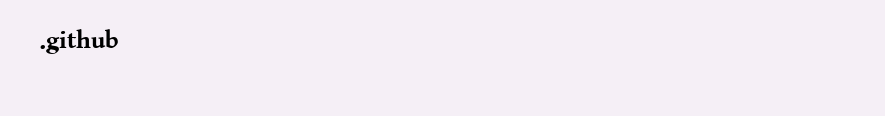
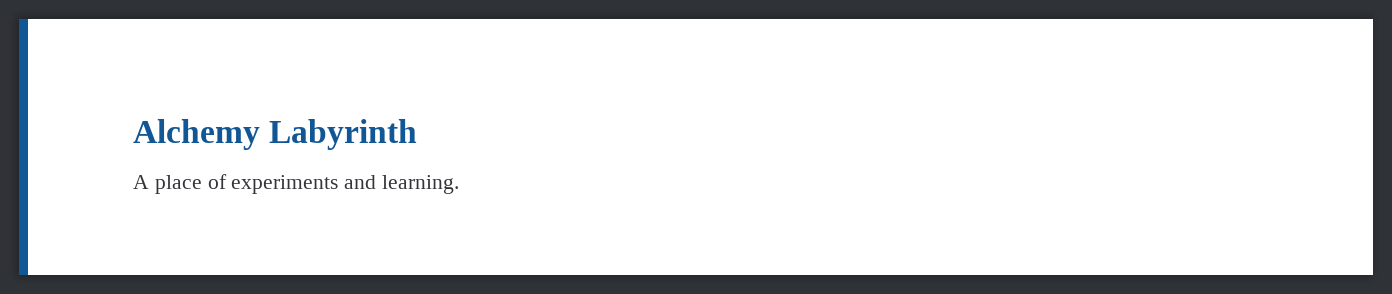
- .github
+ Alchemy Labyrinth
+ A place of experiments and learning.

